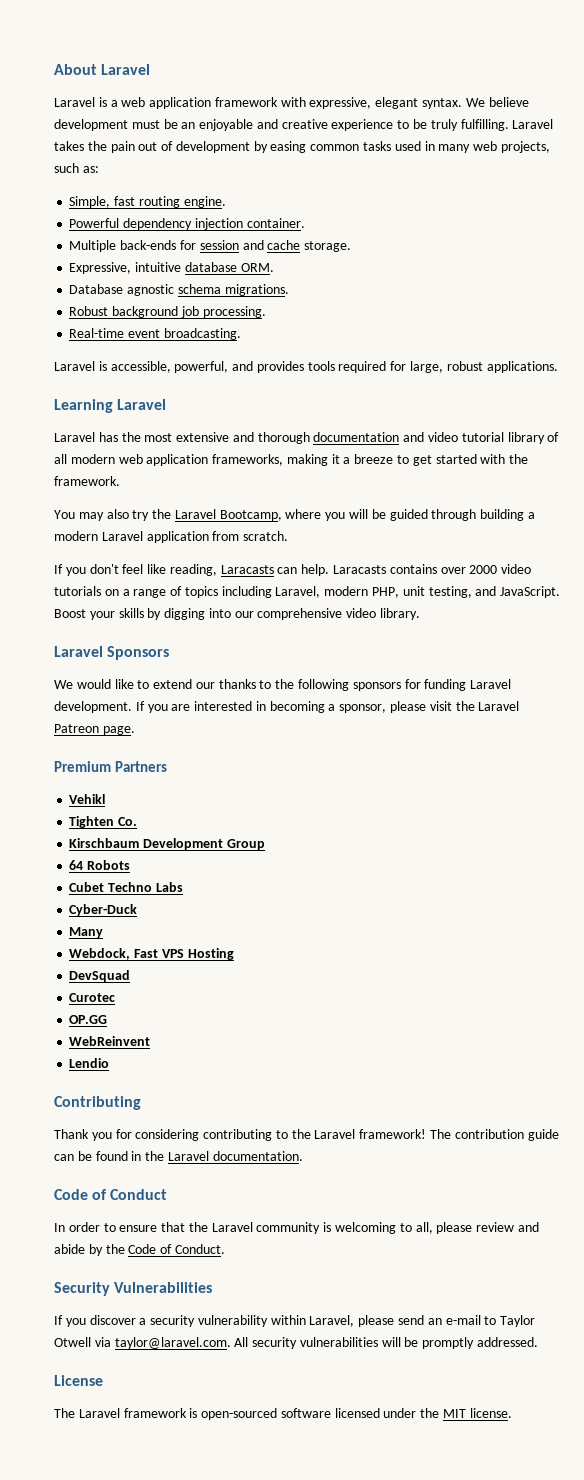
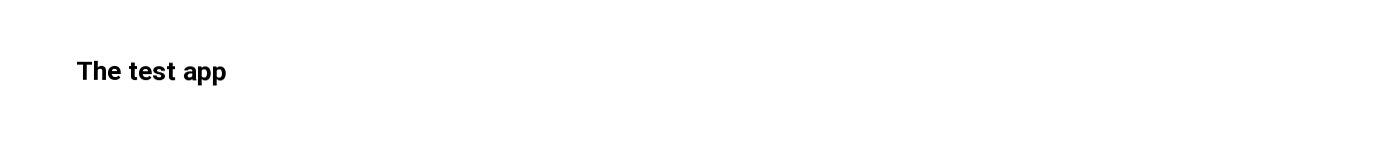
- About Laravel
- Laravel is a web application framework with expressive, elegant syntax. We believe development must be an enjoyable and creative experience to be truly fulfilling. Laravel takes the pain out of development by easing common tasks used in many web projects, such as:
- Simple, fast routing engine.
- Powerful dependency injection container.
- Multiple back-ends for session and cache storage.
- Expressive, intuitive database ORM.
- Database agnostic schema migrations.
- Robust background job processing.
- Real-time event broadcasting.
- Laravel is accessible, powerful, and provides tools required for large, robust applications.
- Learning Laravel
- Laravel has the most extensive and thorough documentation and video tutorial library of all modern web application frameworks, making it a breeze to get started with the framework.
- You may also try the Laravel Bootcamp, where you will be guided through building a modern Laravel application from scratch.
- If you don't feel like reading, Laracasts can help. Laracasts contains over 2000 video tutorials on a range of topics including Laravel, modern PHP, unit testing, and JavaScript. Boost your skills by digging into our comprehensive video library.
- Laravel Sponsors
- We would like to extend our thanks to the following sponsors for funding Laravel development. If you are interested in becoming a sponsor, please visit the Laravel Patreon page.
- Premium Partners
- Vehikl
- Tighten Co.
- Kirschbaum Development Group
- 64 Robots
- Cubet Techno Labs
- Cyber-Duck
- Many
- Webdock, Fast VPS Hosting
- DevSquad
- Curotec
- OP.GG
- WebReinvent
- Lendio
- Contributing
- Thank you for considering contributing to the Laravel framework! The contribution guide can be found in the Laravel documentation.
- Code of Conduct
- In order to ensure that the Laravel community is welcoming to all, please review and abide by the Code of Conduct.
- Security Vulnerabilities
- If you discover a security vulnerability within Laravel, please send an e-mail to Taylor Otwell via taylor@laravel.com. All security vulnerabilities will be promptly addressed.
- License
- The Laravel framework is open-sourced software licensed under the MIT license.
+ The test app

